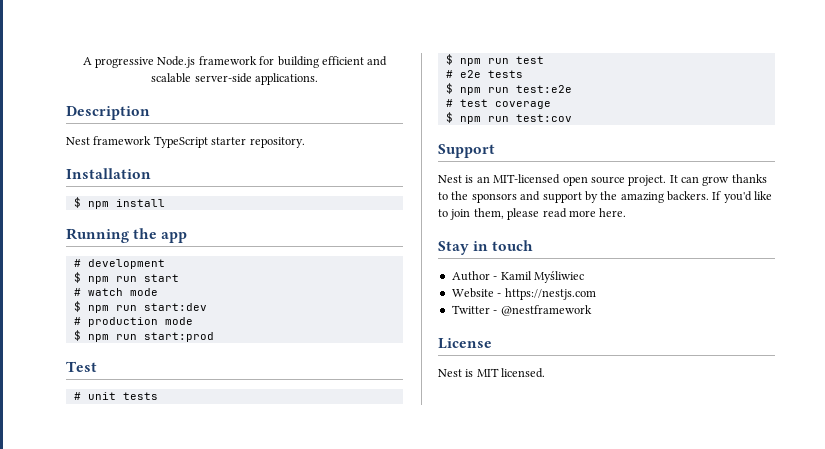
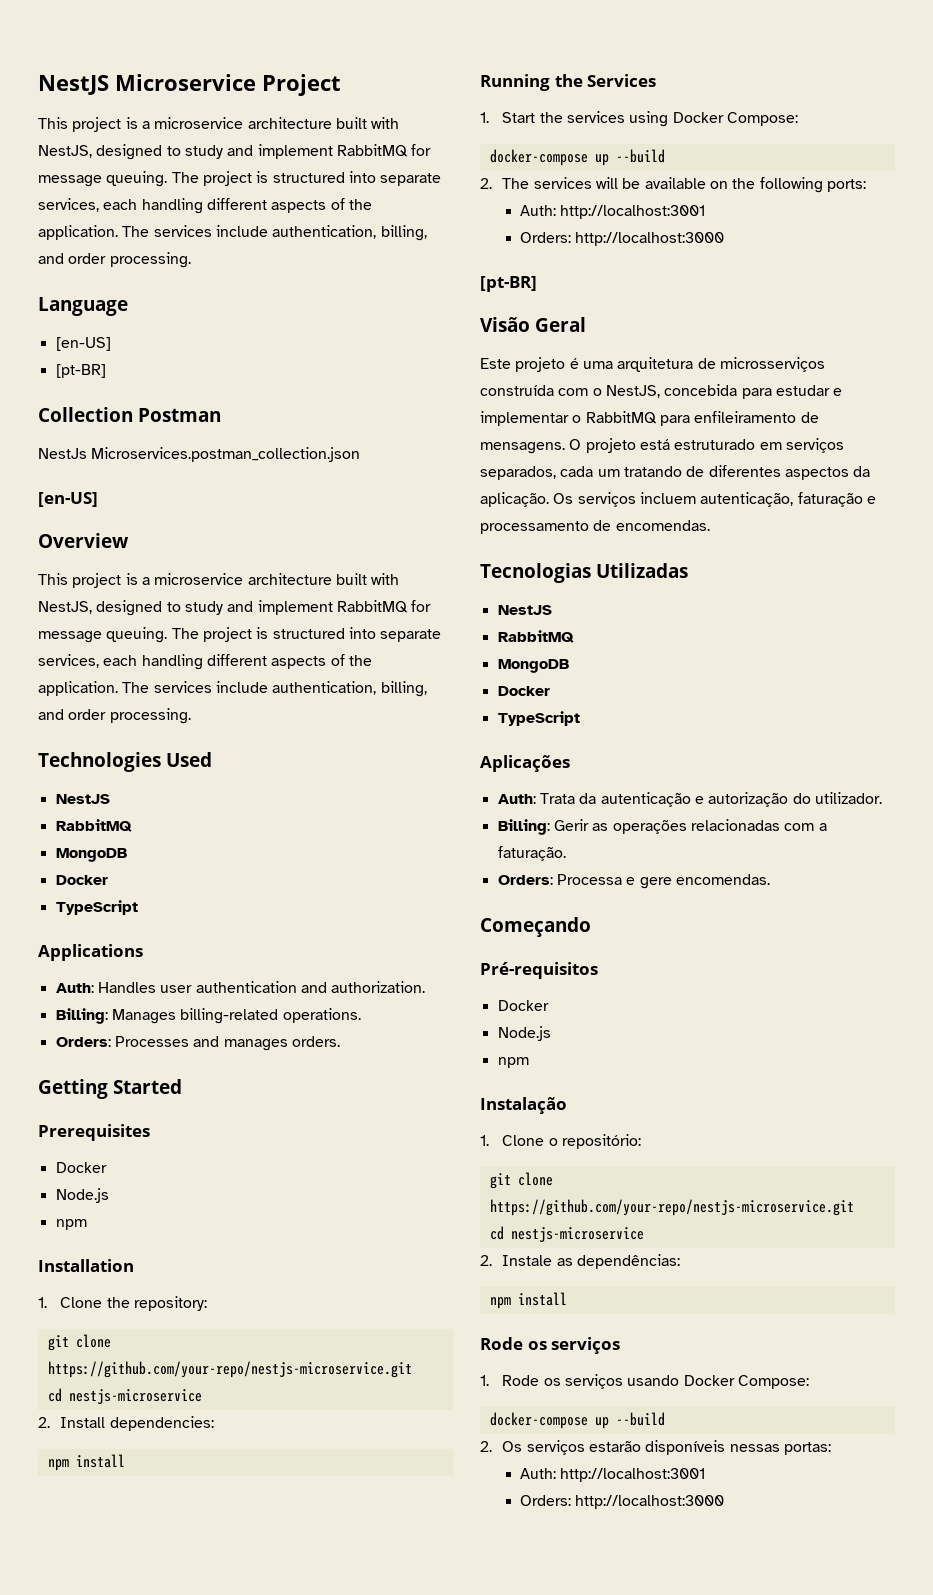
- A progressive Node.js framework for building efficient and scalable server-side applications.
- Description
- Nest framework TypeScript starter repository.
+ NestJS Microservice Project
+ This project is a microservice architecture built with NestJS, designed to study and implement RabbitMQ for message queuing. The project is structured into separate services, each handling different aspects of the application. The services include authentication, billing, and order processing.
+ Language
+ [en-US]
+ [pt-BR]
+ Collection Postman
+ NestJs Microservices.postman_collection.json
+ [en-US]
+ Overview
+ This project is a microservice architecture built with NestJS, designed to study and implement RabbitMQ for message queuing. The project is structured into separate services, each handling different aspects of the application. The services include authentication, billing, and order processing.
+ Technologies Used
+ NestJS
+ RabbitMQ
+ MongoDB
+ Docker
+ TypeScript
+ Applications
+ Auth: Handles user authentication and authorization.
+ Billing: Manages billing-related operations.
+ Orders: Processes and manages orders.
+ Getting Started
+ Prerequisites
+ Docker
+ Node.js
+ npm
  Installation
- $ npm install
- Running the app
- # development
- $ npm run start
- # watch mode
- $ npm run start:dev
- # production mode
- $ npm run start:prod
- Test
- # unit tests
- $ npm run test
- # e2e tests
- $ npm run test:e2e
- # test coverage
- $ npm run test:cov
- Support
- Nest is an MIT-licensed open source project. It can grow thanks to the sponsors and support by the amazing backers. If you'd like to join them, please read more here.
- Stay in touch
- Author - Kamil Myśliwiec
- Website - https://nestjs.com
- Twitter - @nestframework
- License
- Nest is MIT licensed.
+ 1. Clone the repository:
+ git clone https://github.com/your-repo/nestjs-microservice.git
+ cd nestjs-microservice
+ 2. Install dependencies:
+ npm install
+ Running the Services
+ 1. Start the services using Docker Compose:
+ docker-compose up --build
+ 2. The services will be available on the following ports:
+ Auth: http://localhost:3001
+ Orders: http://localhost:3000
+ [pt-BR]
+ Visão Geral
+ Este projeto é uma arquitetura de microsserviços construída com o NestJS, concebida para estudar e implementar o RabbitMQ para enfileiramento de mensagens. O projeto está estruturado em serviços separados, cada um tratando de diferentes aspectos da aplicação. Os serviços incluem autenticação, faturação e processamento de encomendas.
+ Tecnologias Utilizadas
+ NestJS
+ RabbitMQ
+ MongoDB
+ Docker
+ TypeScript
+ Aplicações
+ Auth: Trata da autenticação e autorização do utilizador.
+ Billing: Gerir as operações relacionadas com a faturação.
+ Orders: Processa e gere encomendas.
+ Começando
+ Pré-requisitos
+ Docker
+ Node.js
+ npm
+ Instalação
+ 1. Clone o repositório:
+ git clone https://github.com/your-repo/nestjs-microservice.git
+ cd nestjs-microservice
+ 2. Instale as dependências:
+ npm install
+ Rode os serviços
+ 1. Rode os serviços usando Docker Compose:
+ docker-compose up --build
+ 2. Os serviços estarão disponíveis nessas portas:
+ Auth: http://localhost:3001
+ Orders: http://localhost:3000

